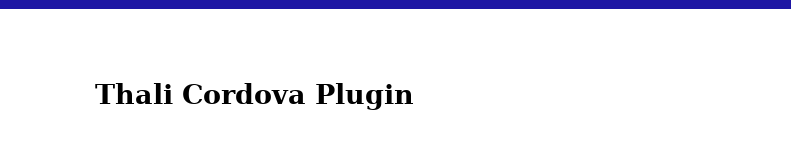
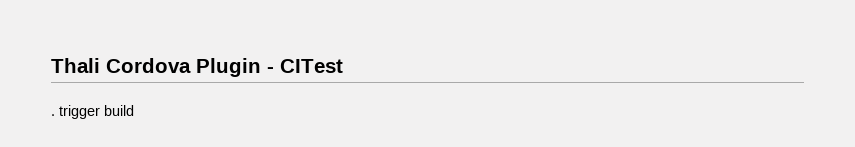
- Thali Cordova Plugin
+ Thali Cordova Plugin - CITest
+ . trigger build

